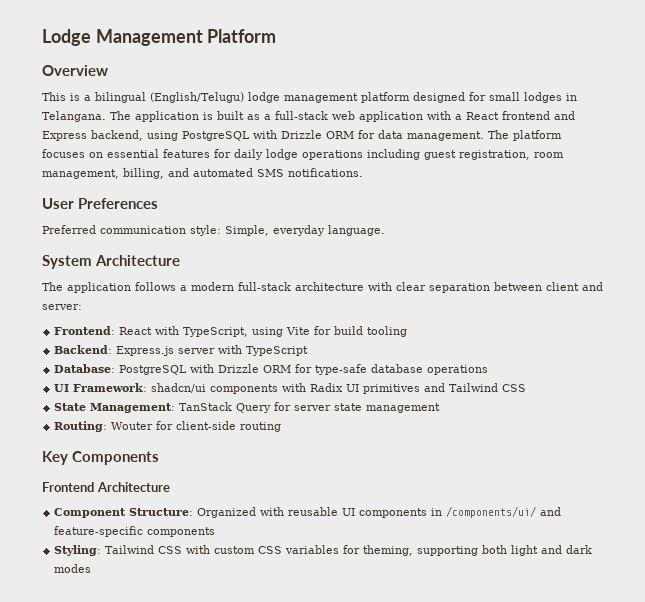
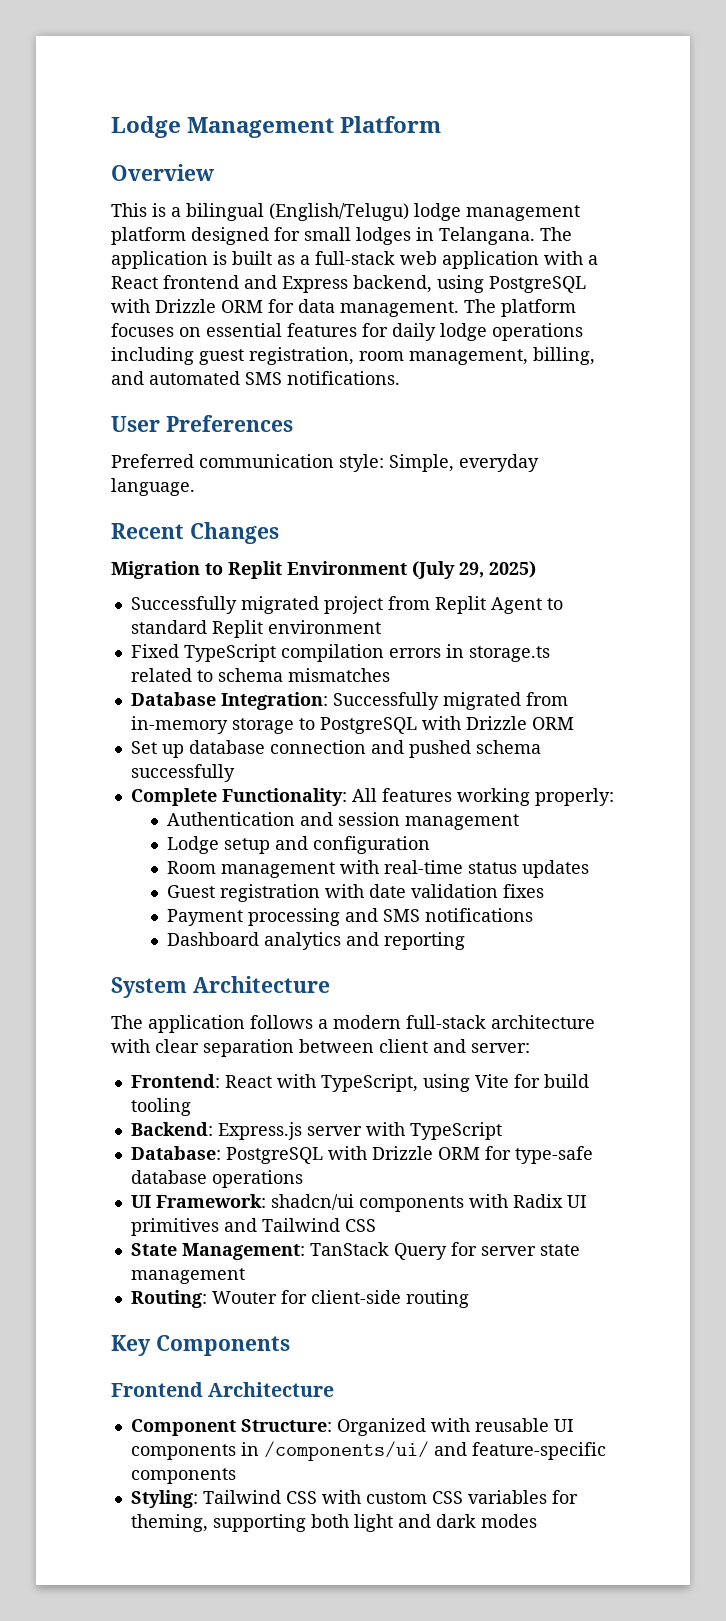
+ Recent Changes
+ Migration to Replit Environment (July 29, 2025)
+ Successfully migrated project from Replit Agent to standard Replit environment
+ Fixed TypeScript compilation errors in storage.ts related to schema mismatches
+ Database Integration: Successfully migrated from in-memory storage to PostgreSQL with Drizzle ORM
+ Set up database connection and pushed schema successfully
+ Complete Functionality: All features working properly:
+ Authentication and session management
+ Lodge setup and configuration
+ Room management with real-time status updates
+ Guest registration with date validation fixes
+ Payment processing and SMS notifications
+ Dashboard analytics and reporting

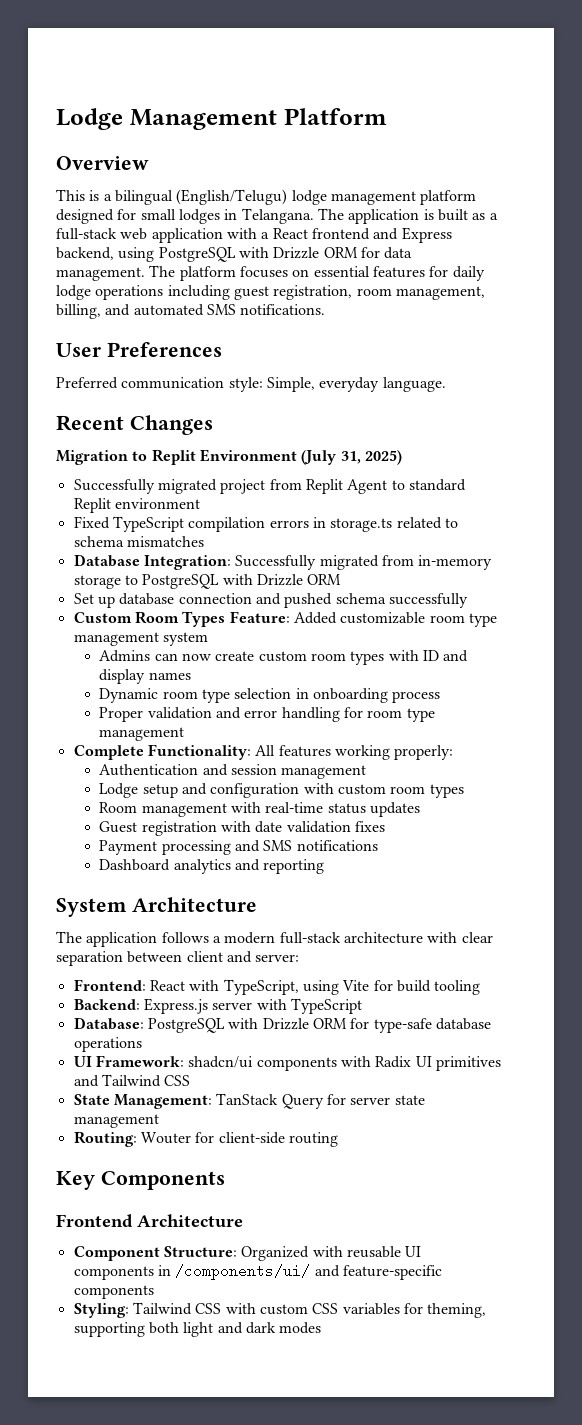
- Migration to Replit Environment (July 29, 2025)
+ Migration to Replit Environment (July 31, 2025)
+ Custom Room Types Feature: Added customizable room type management system
+ Admins can now create custom room types with ID and display names
+ Dynamic room type selection in onboarding process
+ Proper validation and error handling for room type management
- Lodge setup and configuration
+ Lodge setup and configuration with custom room types

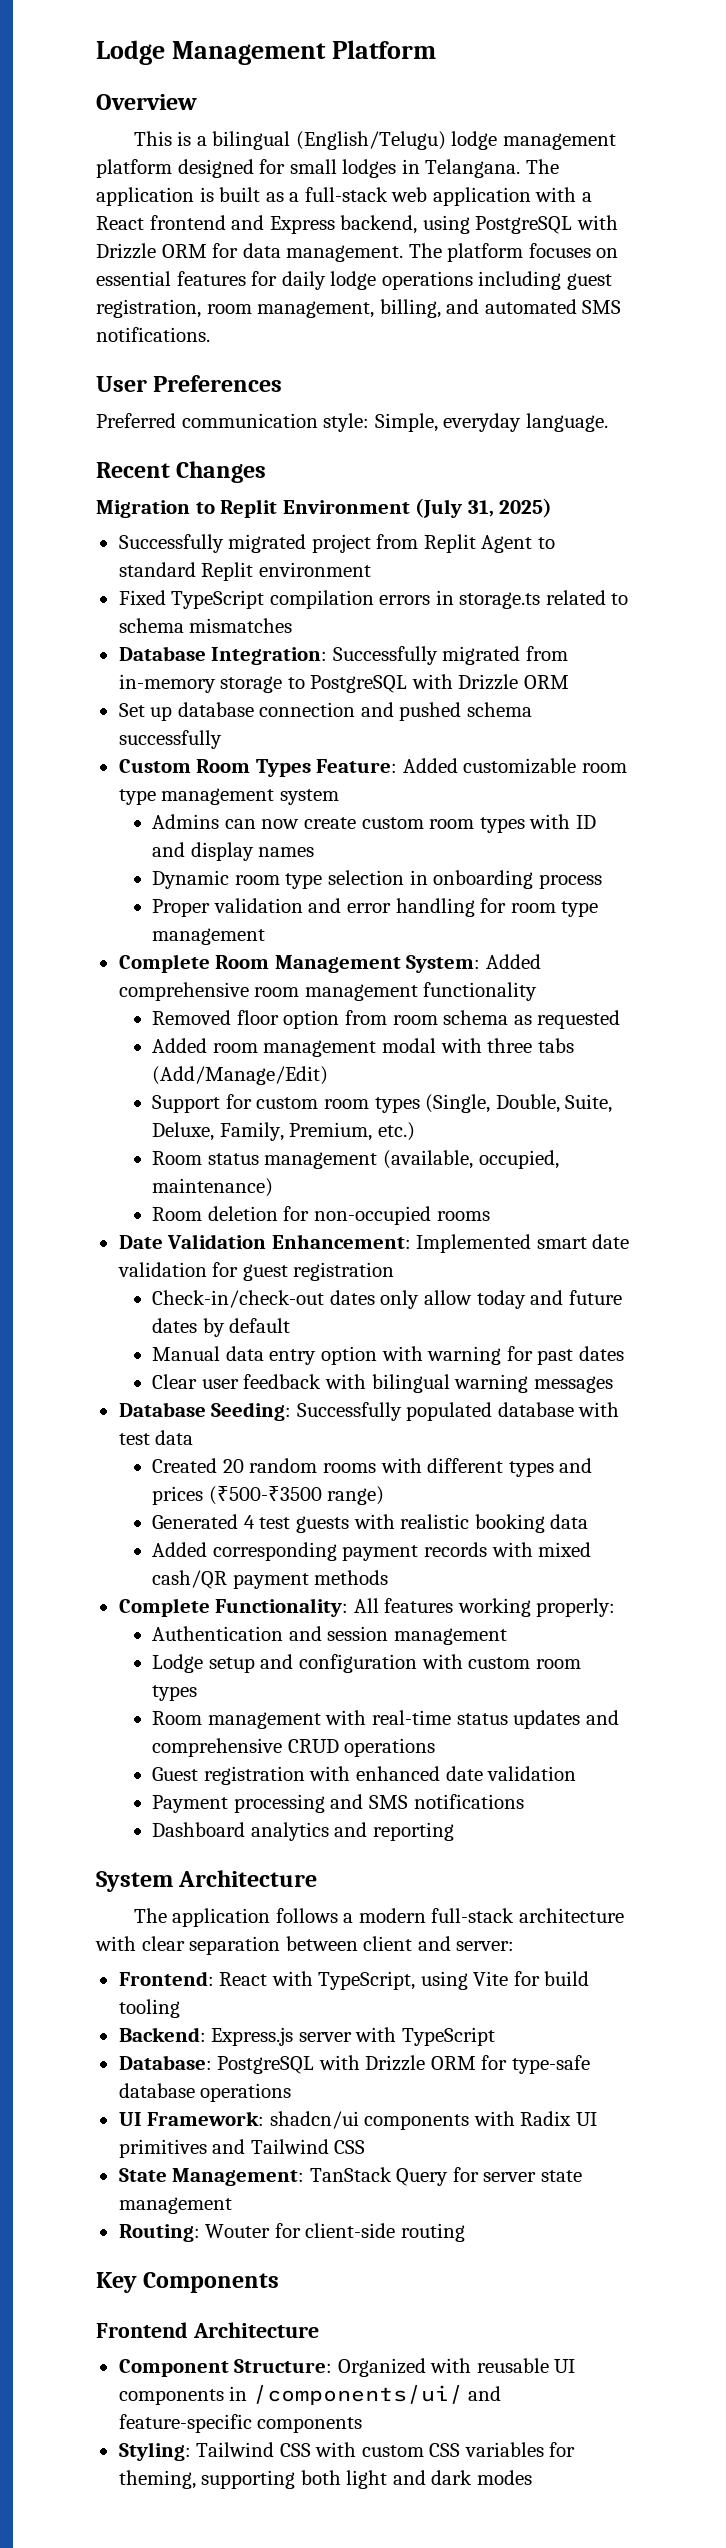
+ Complete Room Management System: Added comprehensive room management functionality
+ Removed floor option from room schema as requested
+ Added room management modal with three tabs (Add/Manage/Edit)
+ Support for custom room types (Single, Double, Suite, Deluxe, Family, Premium, etc.)
+ Room status management (available, occupied, maintenance)
+ Room deletion for non-occupied rooms
+ Date Validation Enhancement: Implemented smart date validation for guest registration
+ Check-in/check-out dates only allow today and future dates by default
+ Manual data entry option with warning for past dates
+ Clear user feedback with bilingual warning messages
+ Database Seeding: Successfully populated database with test data
+ Created 20 random rooms with different types and prices (₹500-₹3500 range)
+ Generated 4 test guests with realistic booking data
+ Added corresponding payment records with mixed cash/QR payment methods
- Room management with real-time status updates
+ Room management with real-time status updates and comprehensive CRUD operations
- Guest registration with date validation fixes
+ Guest registration with enhanced date validation

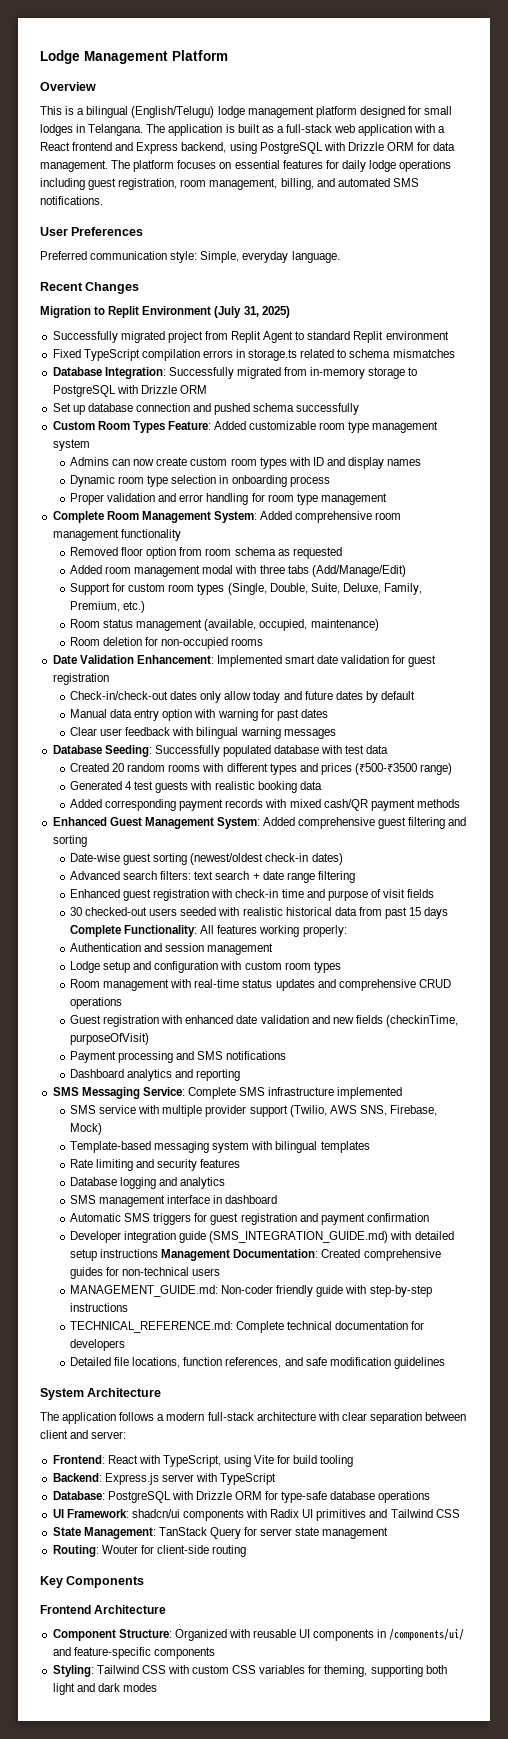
- Complete Functionality: All features working properly:
+ Enhanced Guest Management System: Added comprehensive guest filtering and sorting
+ Date-wise guest sorting (newest/oldest check-in dates)
+ Advanced search filters: text search + date range filtering
+ Enhanced guest registration with check-in time and purpose of visit fields
+ 30 checked-out users seeded with realistic historical data from past 15 days Complete Functionality: All features working properly:
- Guest registration with enhanced date validation
+ Guest registration with enhanced date validation and new fields (checkinTime, purposeOfVisit)
+ SMS Messaging Service: Complete SMS infrastructure implemented
+ SMS service with multiple provider support (Twilio, AWS SNS, Firebase, Mock)
+ Template-based messaging system with bilingual templates
+ Rate limiting and security features
+ Database logging and analytics
+ SMS management interface in dashboard
+ Automatic SMS triggers for guest registration and payment confirmation
+ Developer integration guide (SMS_INTEGRATION_GUIDE.md) with detailed setup instructions Management Documentation: Created comprehensive guides for non-technical users
+ MANAGEMENT_GUIDE.md: Non-coder friendly guide with step-by-step instructions
+ TECHNICAL_REFERENCE.md: Complete technical documentation for developers
+ Detailed file locations, function references, and safe modification guidelines

